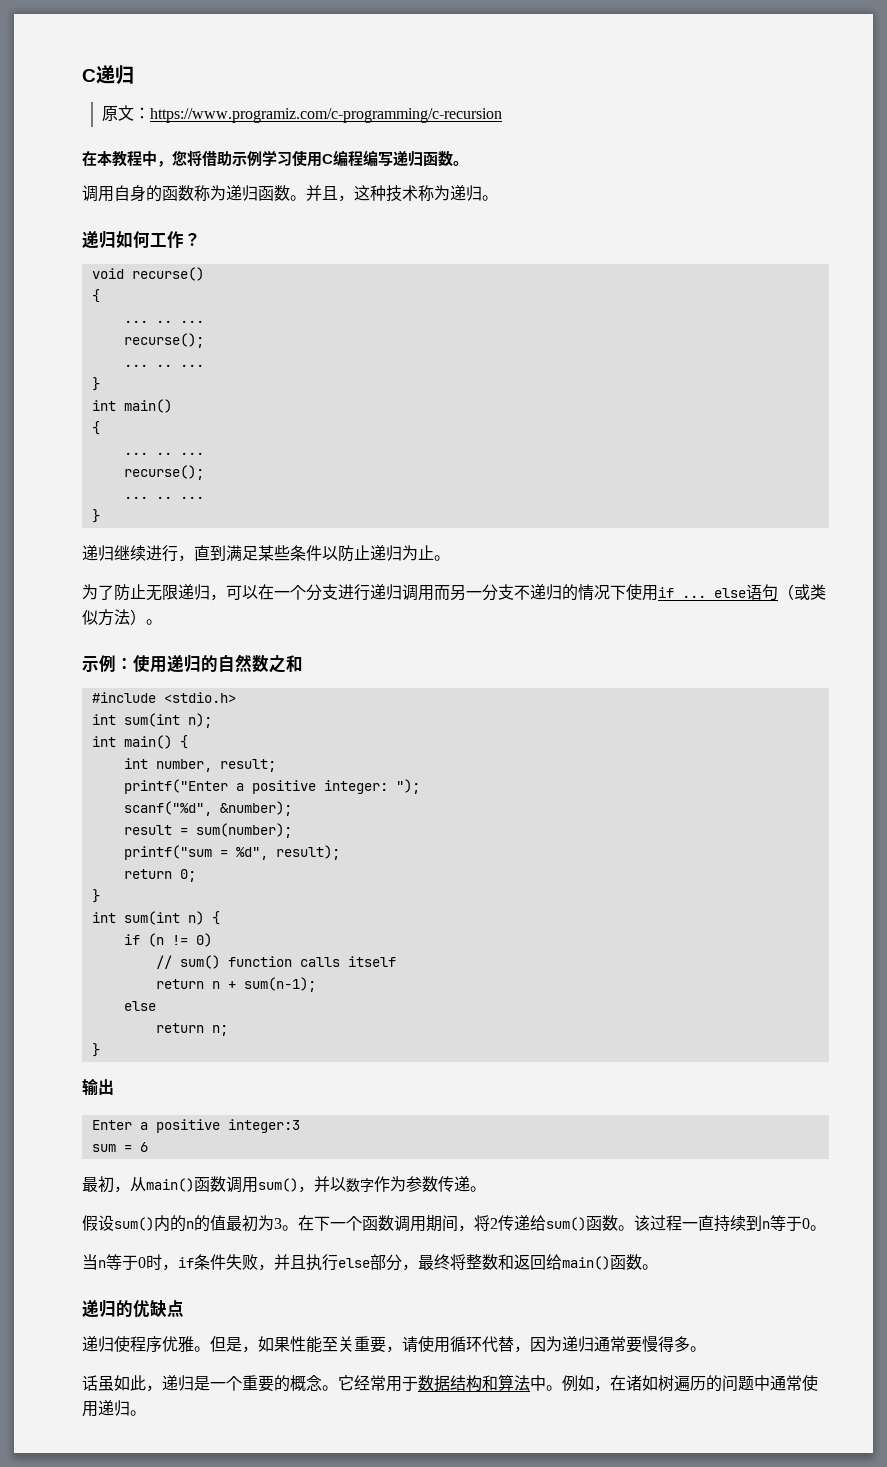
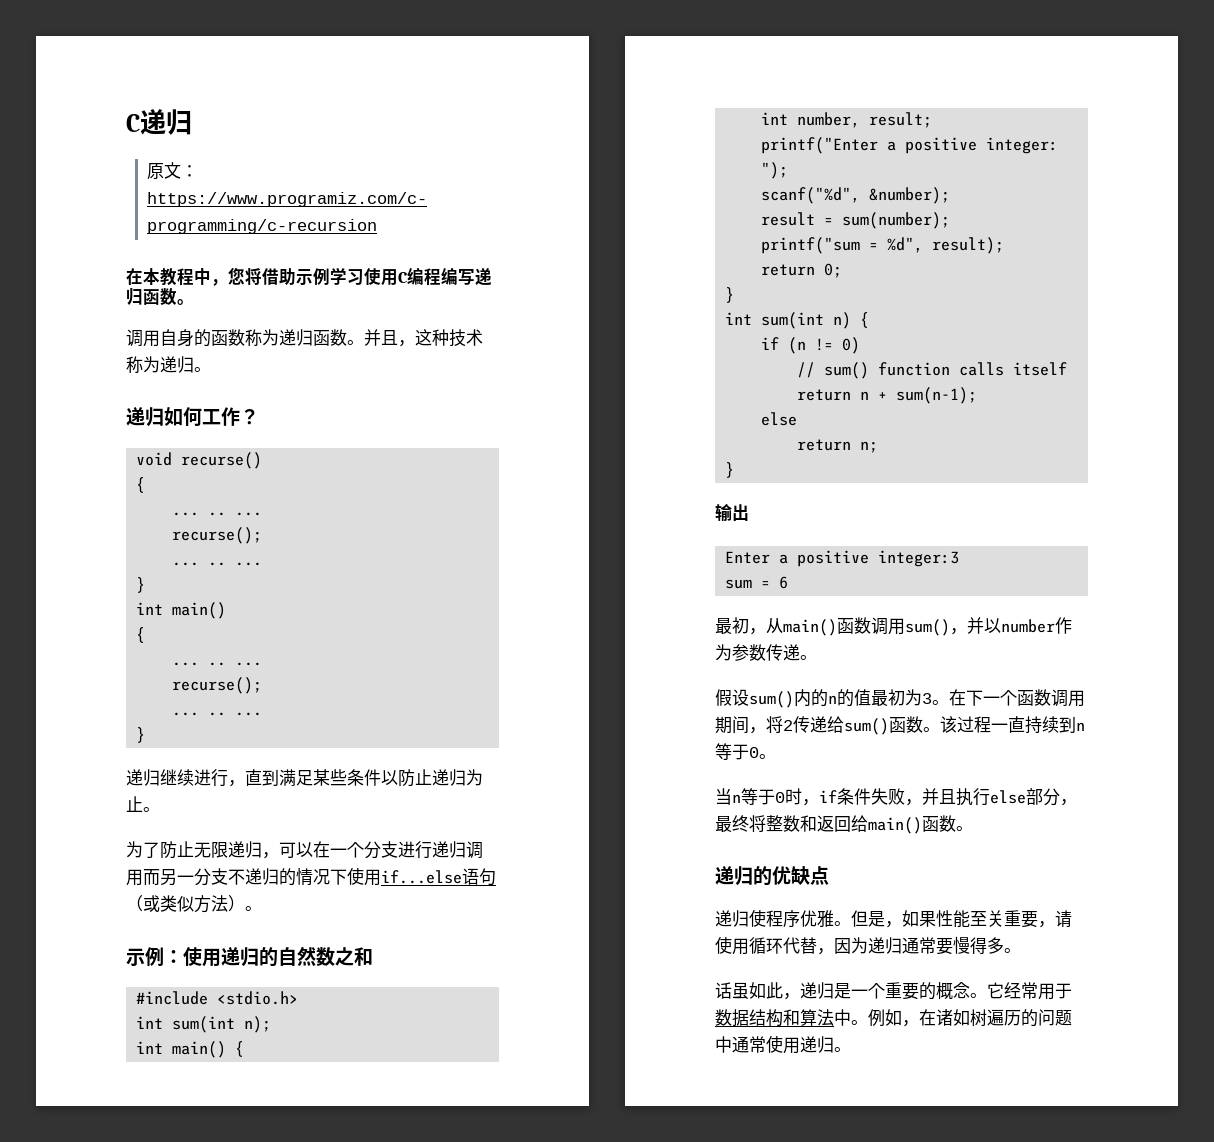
- 为了防止无限递归，可以在一个分支进行递归调用而另一分支不递归的情况下使用if ... else语句（或类似方法）。
+ 为了防止无限递归，可以在一个分支进行递归调用而另一分支不递归的情况下使用if...else语句（或类似方法）。
- 最初，从main()函数调用sum()，并以数字作为参数传递。
+ 最初，从main()函数调用sum()，并以number作为参数传递。

